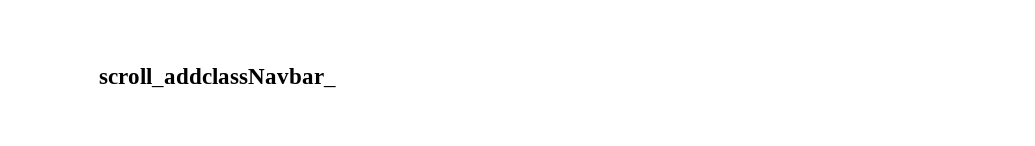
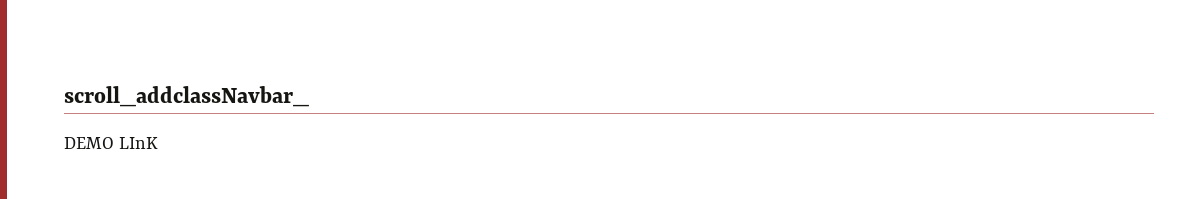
+ DEMO LInK

